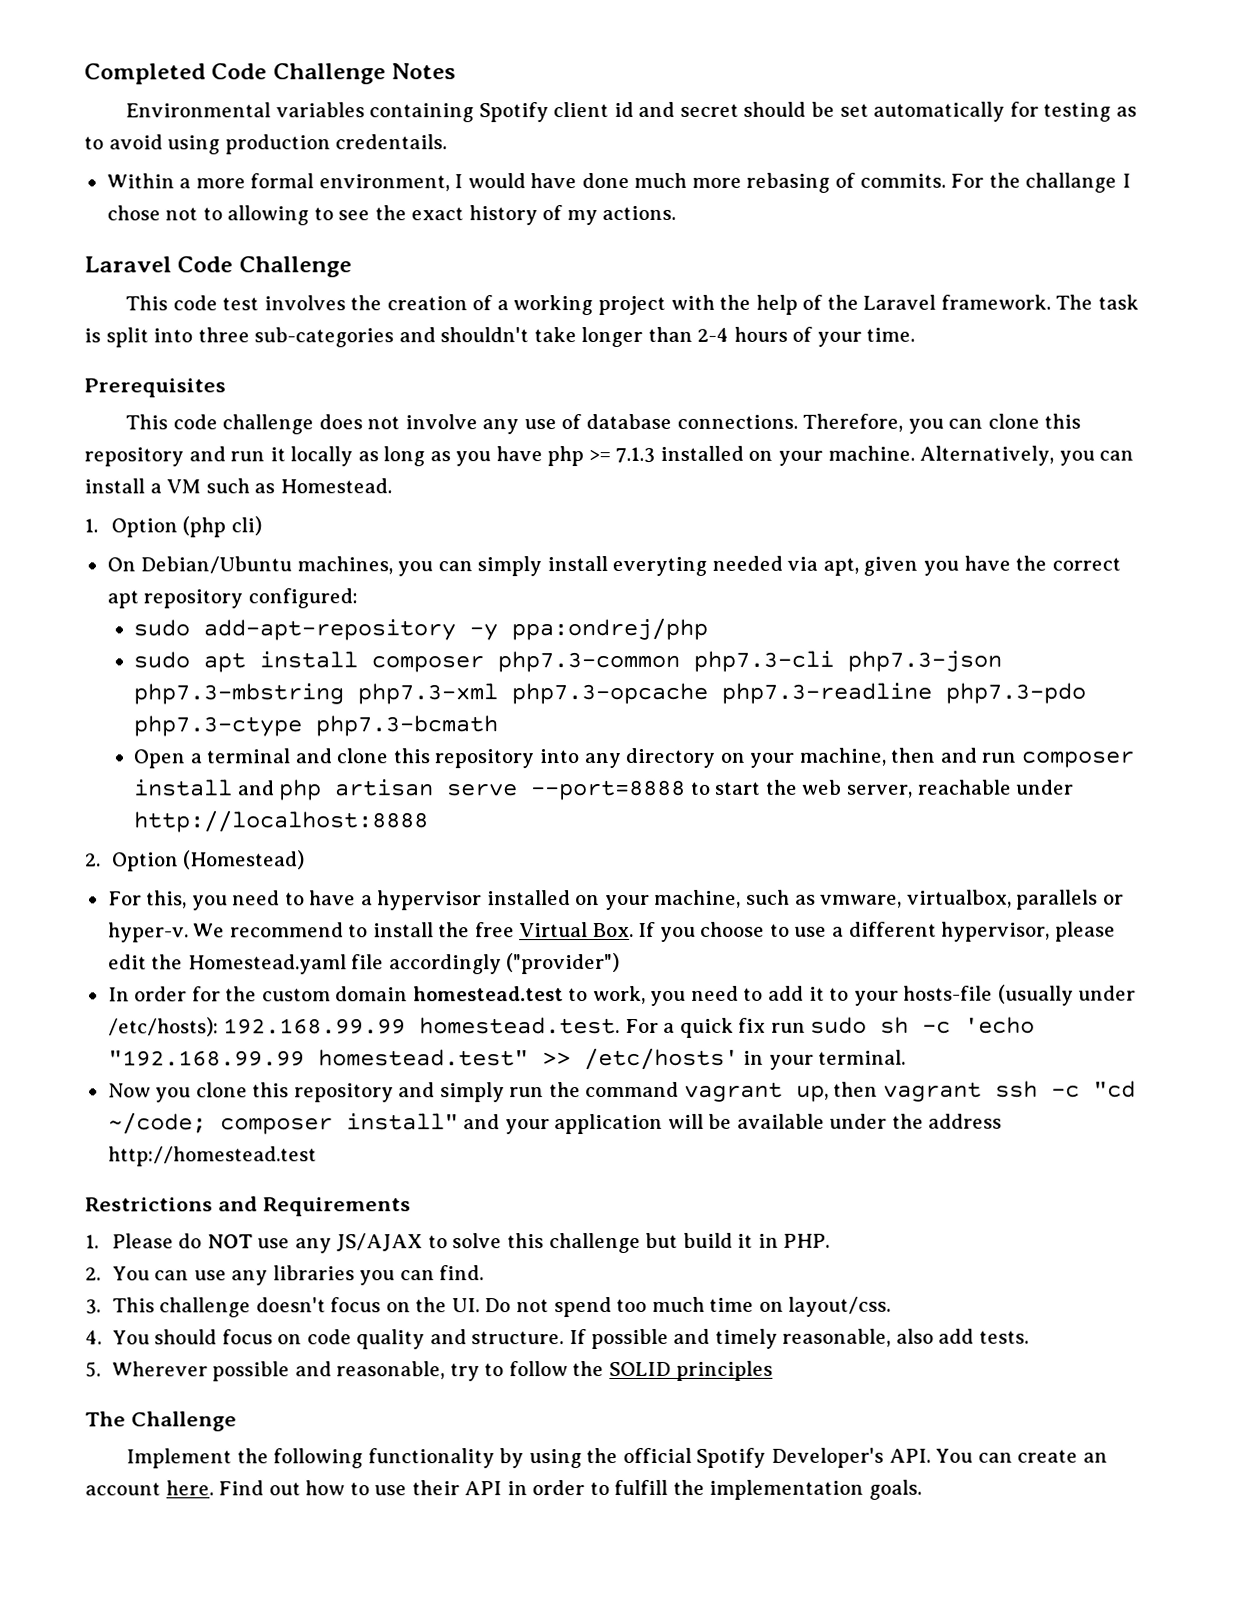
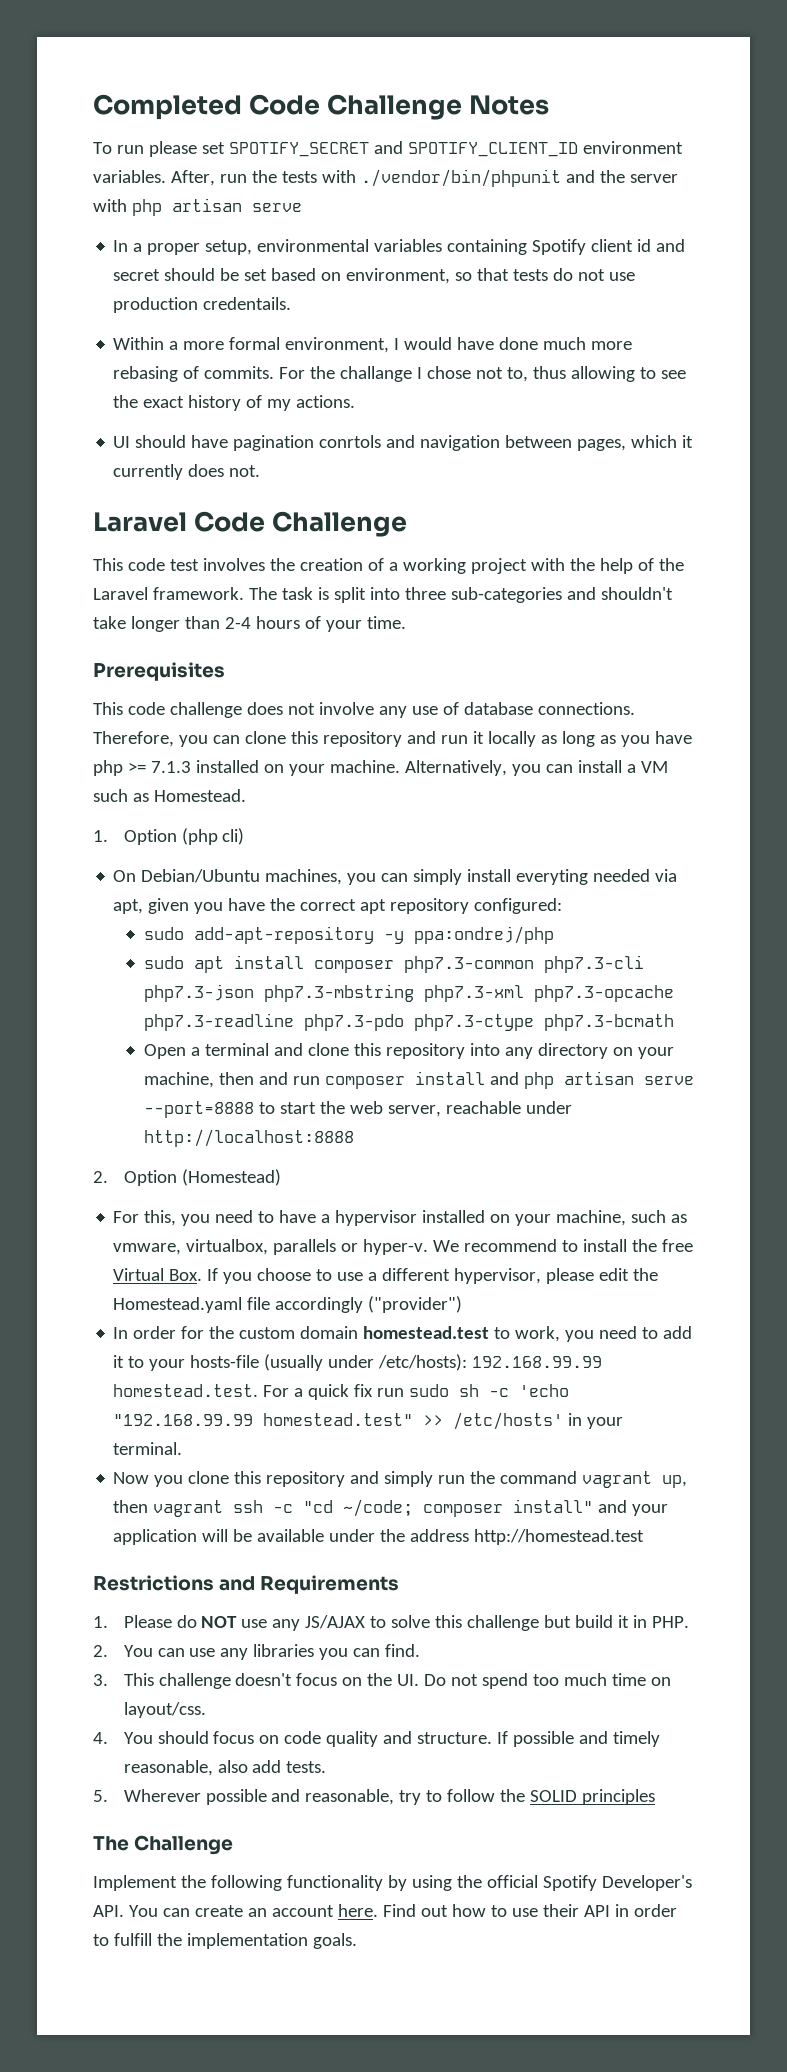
- Environmental variables containing Spotify client id and secret should be set automatically for testing as to avoid using production credentails.
+ To run please set SPOTIFY_SECRET and SPOTIFY_CLIENT_ID environment variables. After, run the tests with ./vendor/bin/phpunit and the server with php artisan serve
+ In a proper setup, environmental variables containing Spotify client id and secret should be set based on environment, so that tests do not use production credentails.
- For the challange I chose not to allowing to see the exact history of my actions.
+ For the challange I chose not to, thus allowing to see the exact history of my actions.
+ UI should have pagination conrtols and navigation between pages, which it currently does not.

